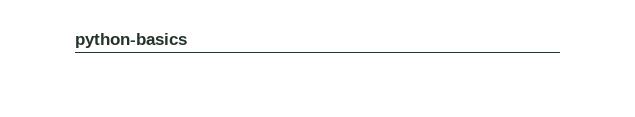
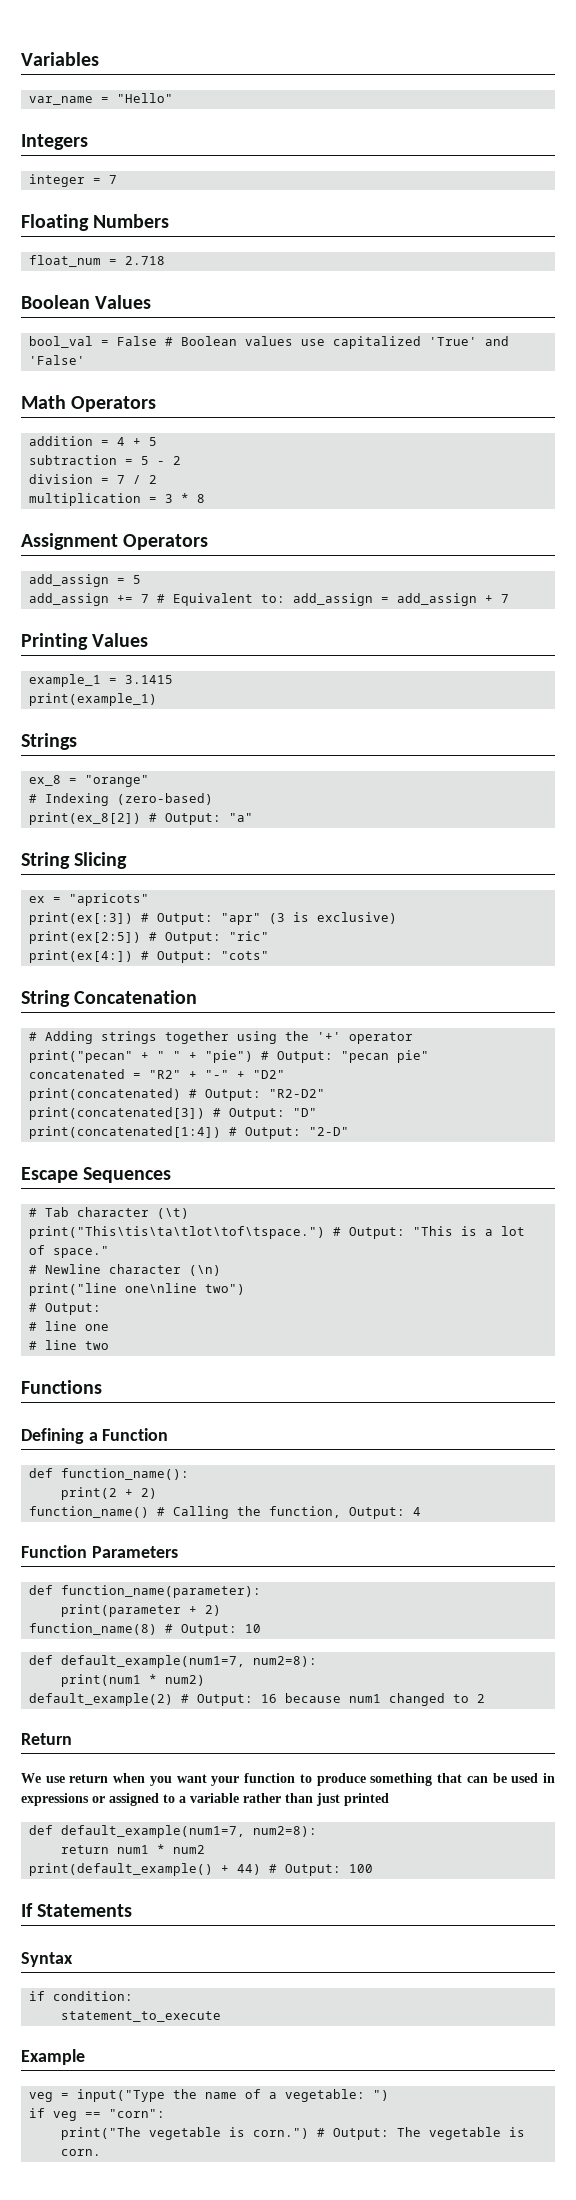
- python-basics
+ Variables
+ var_name = "Hello"
+ Integers
+ integer = 7
+ Floating Numbers
+ float_num = 2.718
+ Boolean Values
+ bool_val = False # Boolean values use capitalized 'True' and 'False'
+ Math Operators
+ addition = 4 + 5
+ subtraction = 5 - 2
+ division = 7 / 2
+ multiplication = 3 * 8
+ Assignment Operators
+ add_assign = 5
+ add_assign += 7 # Equivalent to: add_assign = add_assign + 7
+ Printing Values
+ example_1 = 3.1415
+ print(example_1)
+ Strings
+ ex_8 = "orange"
+ # Indexing (zero-based)
+ print(ex_8[2]) # Output: "a"
+ String Slicing
+ ex = "apricots"
+ print(ex[:3]) # Output: "apr" (3 is exclusive)
+ print(ex[2:5]) # Output: "ric"
+ print(ex[4:]) # Output: "cots"
+ String Concatenation
+ # Adding strings together using the '+' operator
+ print("pecan" + " " + "pie") # Output: "pecan pie"
+ concatenated = "R2" + "-" + "D2"
+ print(concatenated) # Output: "R2-D2"
+ print(concatenated[3]) # Output: "D"
+ print(concatenated[1:4]) # Output: "2-D"
+ Escape Sequences
+ # Tab character (\t)
+ print("This\tis\ta\tlot\tof\tspace.") # Output: "This is a lot of space."
+ # Newline character (\n)
+ print("line one\nline two")
+ # Output:
+ # line one
+ # line two
+ Functions
+ Defining a Function
+ def function_name():
+ print(2 + 2)
+ function_name() # Calling the function, Output: 4
+ Function Parameters
+ def function_name(parameter):
+ print(parameter + 2)
+ function_name(8) # Output: 10
+ def default_example(num1=7, num2=8):
+ print(num1 * num2)
+ default_example(2) # Output: 16 because num1 changed to 2
+ Return
+ We use return when you want your function to produce something that can be used in expressions or assigned to a variable rather than just printed
+ def default_example(num1=7, num2=8):
+ return num1 * num2
+ print(default_example() + 44) # Output: 100
+ If Statements
+ Syntax
+ if condition:
+ statement_to_execute
+ Example
+ veg = input("Type the name of a vegetable: ")
+ if veg == "corn":
+ print("The vegetable is corn.") # Output: The vegetable is corn.

